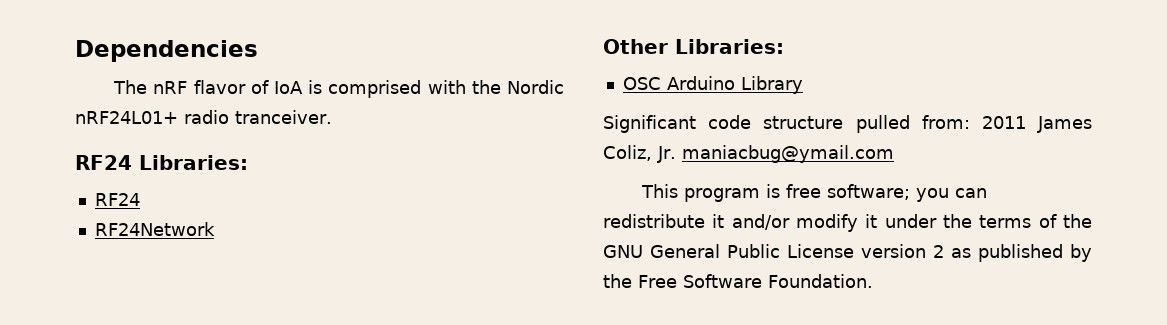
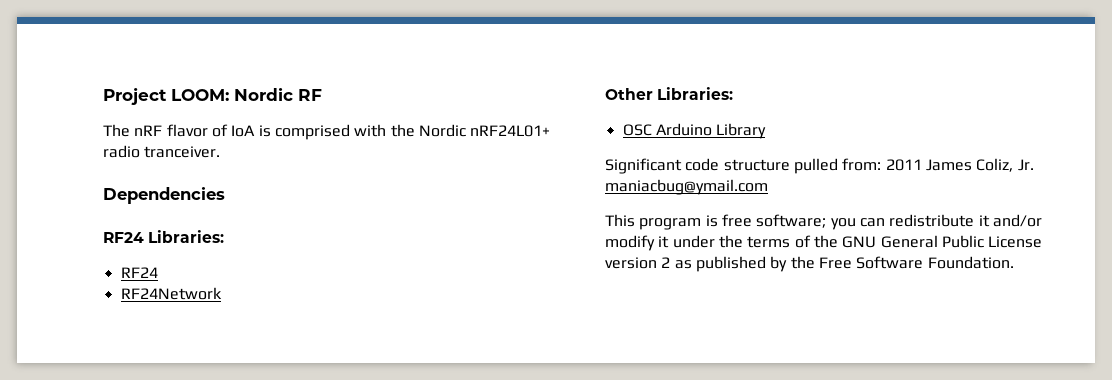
- Dependencies
+ Project LOOM: Nordic RF
+ Dependencies

